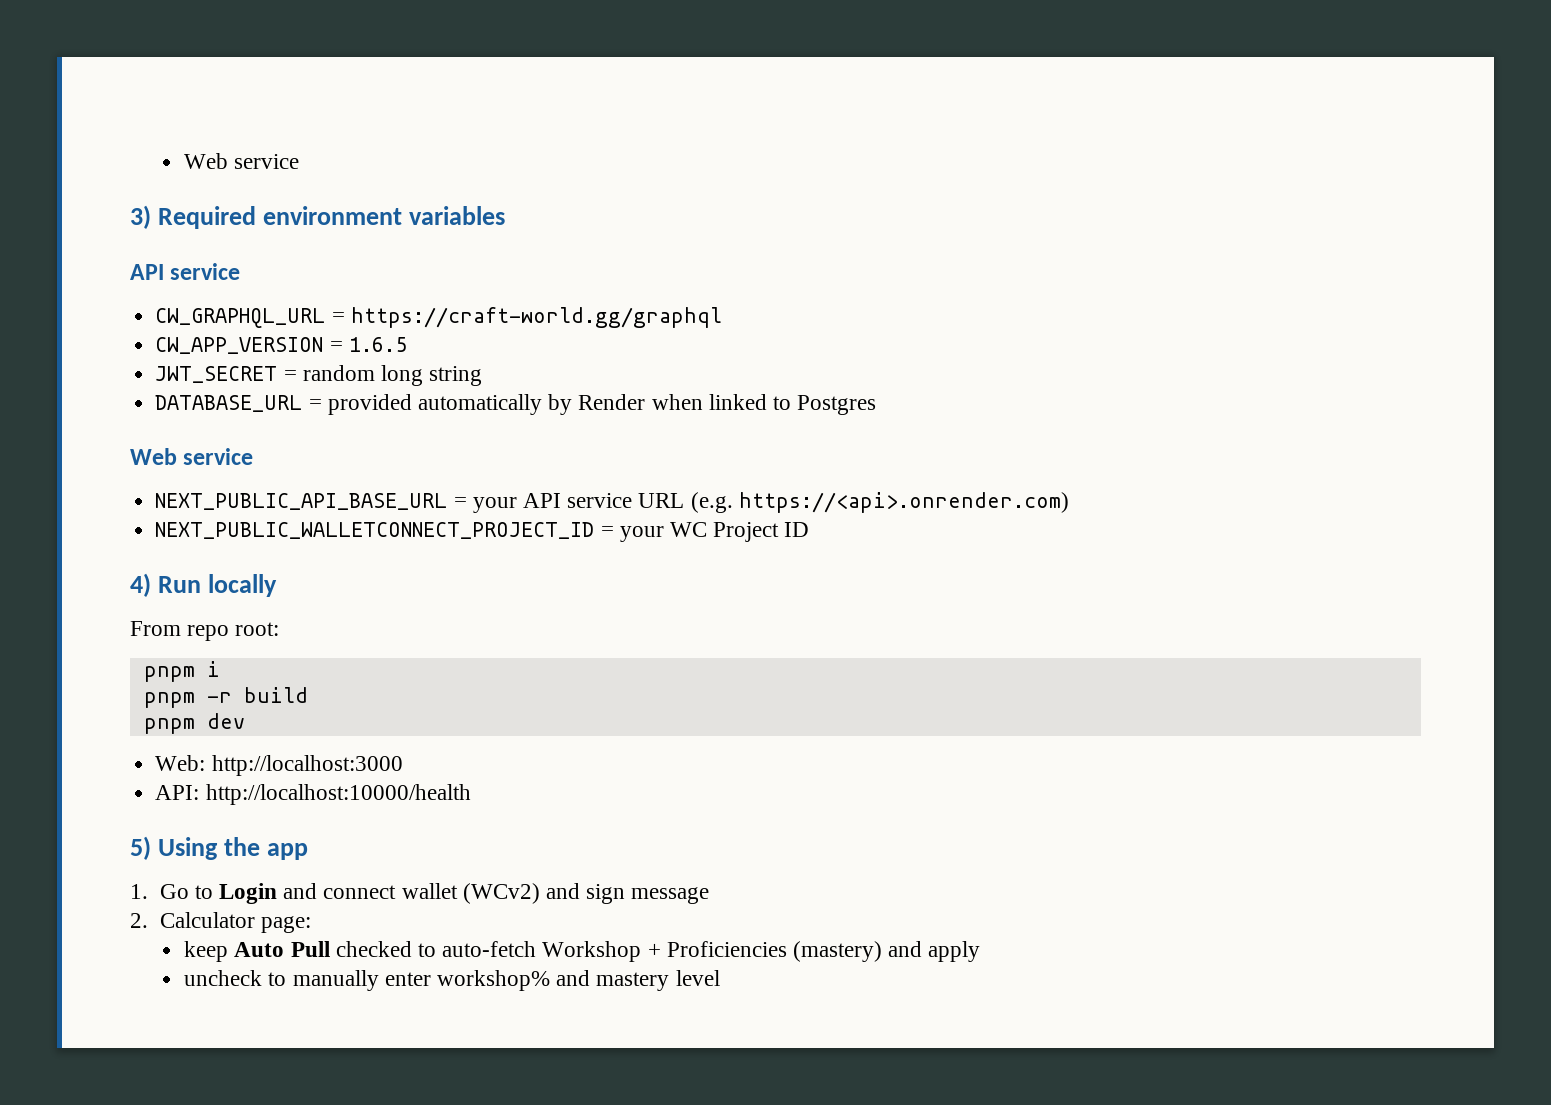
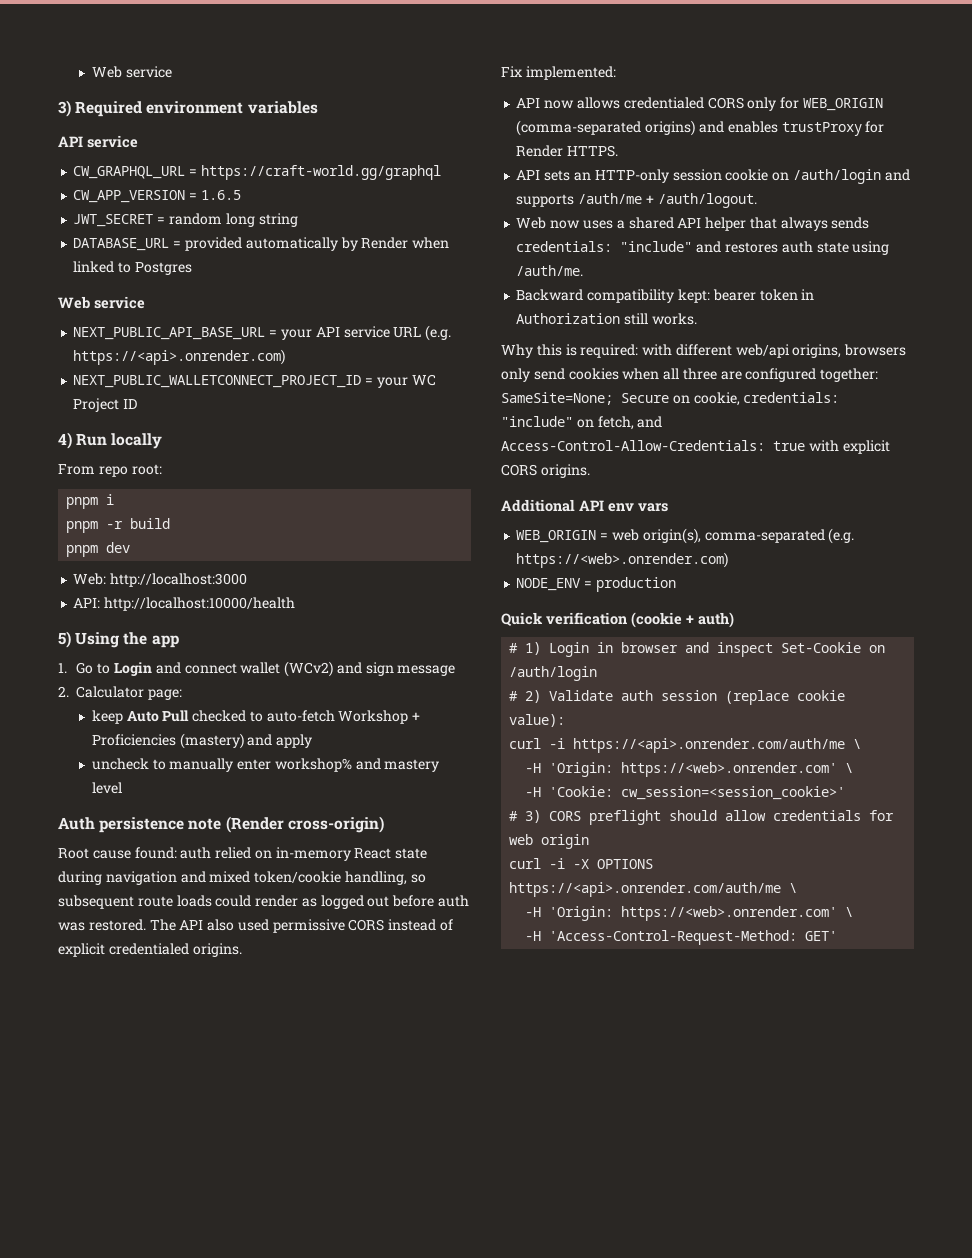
+ Auth persistence note (Render cross-origin)
+ Root cause found: auth relied on in-memory React state during navigation and mixed token/cookie handling, so subsequent route loads could render as logged out before auth was restored. The API also used permissive CORS instead of explicit credentialed origins.
+ Fix implemented:
+ API now allows credentialed CORS only for WEB_ORIGIN (comma-separated origins) and enables trustProxy for Render HTTPS.
+ API sets an HTTP-only session cookie on /auth/login and supports /auth/me + /auth/logout.
+ Web now uses a shared API helper that always sends credentials: "include" and restores auth state using /auth/me.
+ Backward compatibility kept: bearer token in Authorization still works.
+ Why this is required: with different web/api origins, browsers only send cookies when all three are configured together: SameSite=None; Secure on cookie, credentials: "include" on fetch, and Access-Control-Allow-Credentials: true with explicit CORS origins.
+ Additional API env vars
+ WEB_ORIGIN = web origin(s), comma-separated (e.g. https://<web>.onrender.com)
+ NODE_ENV = production
+ Quick verification (cookie + auth)
+ # 1) Login in browser and inspect Set-Cookie on /auth/login
+ # 2) Validate auth session (replace cookie value):
+ curl -i https://<api>.onrender.com/auth/me \
+ -H 'Origin: https://<web>.onrender.com' \
+ -H 'Cookie: cw_session=<session_cookie>'
+ # 3) CORS preflight should allow credentials for web origin
+ curl -i -X OPTIONS https://<api>.onrender.com/auth/me \
+ -H 'Origin: https://<web>.onrender.com' \
+ -H 'Access-Control-Request-Method: GET'

